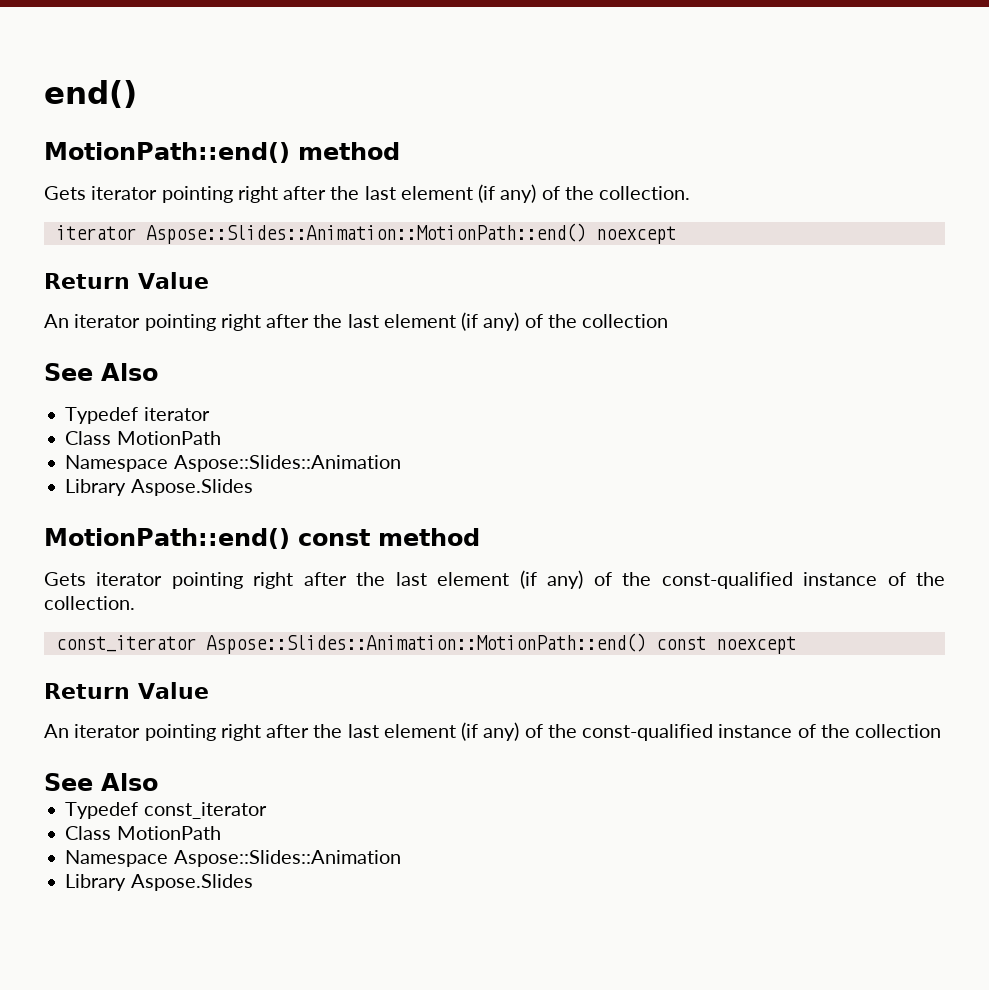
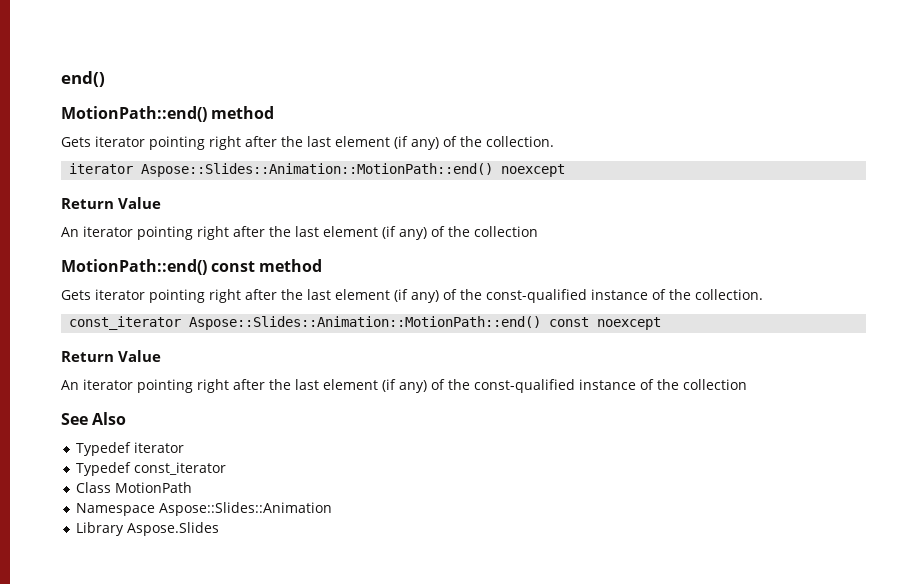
  An iterator pointing right after the last element (if any) of the collection
- See Also
- Typedef iterator
- Class MotionPath
- Namespace Aspose::Slides::Animation
- Library Aspose.Slides
+ Typedef iterator

